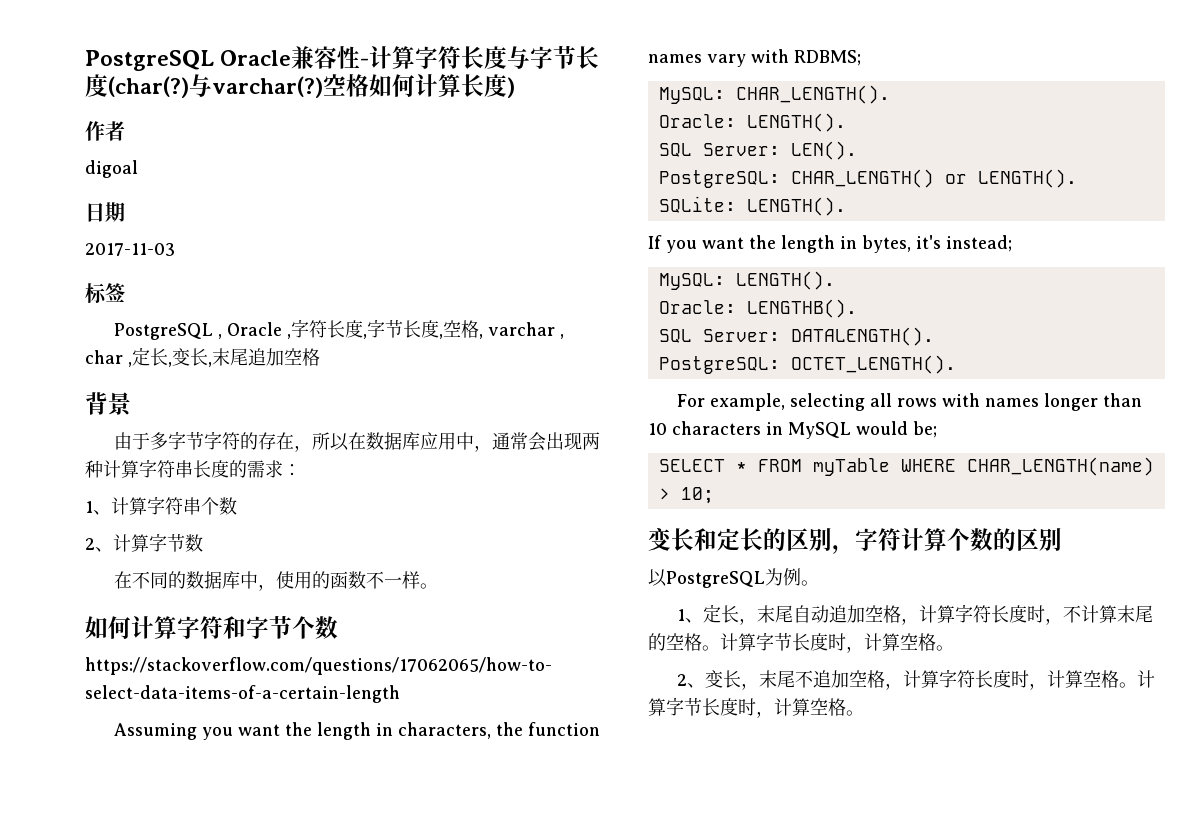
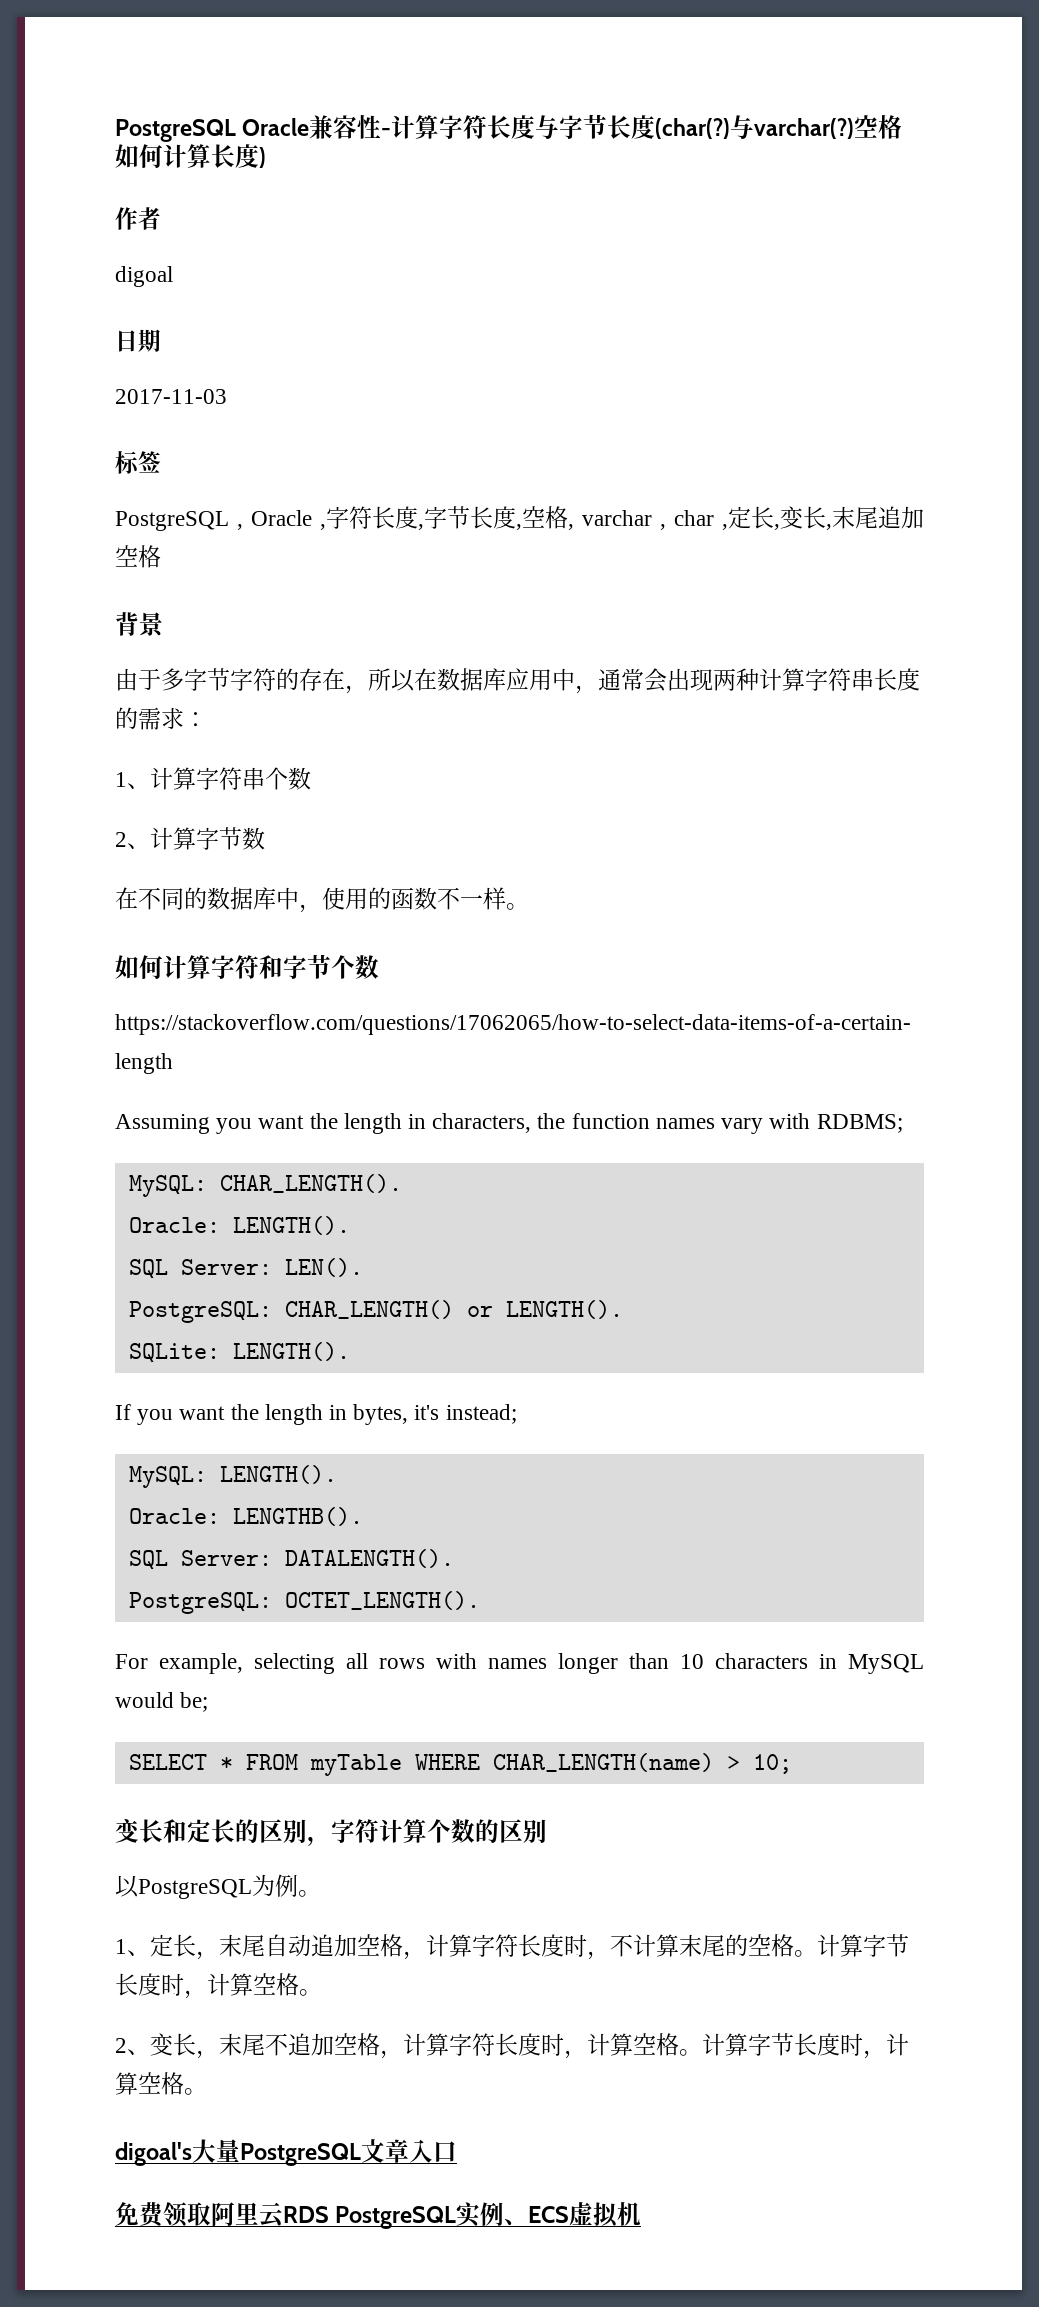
+ digoal's大量PostgreSQL文章入口
+ 免费领取阿里云RDS PostgreSQL实例、ECS虚拟机

